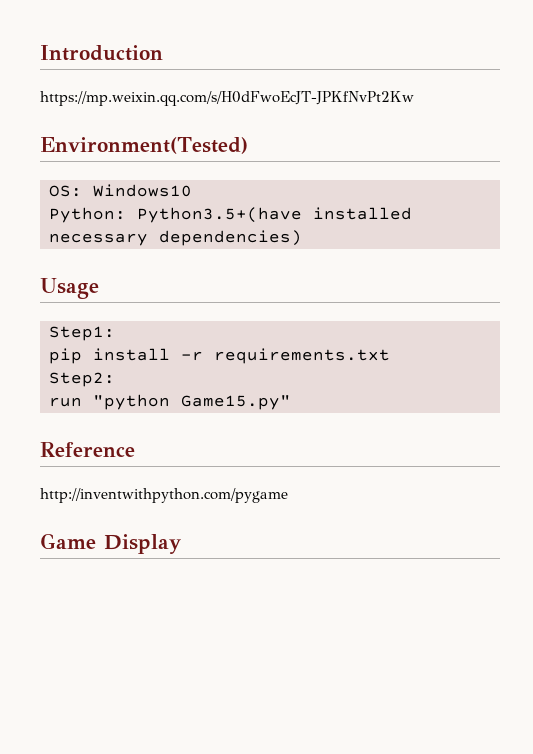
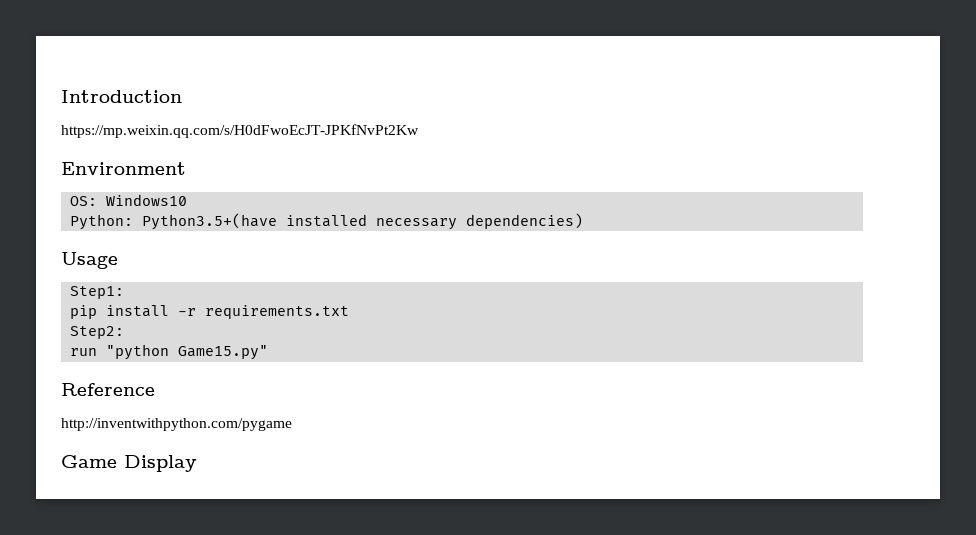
- Environment(Tested)
+ Environment

